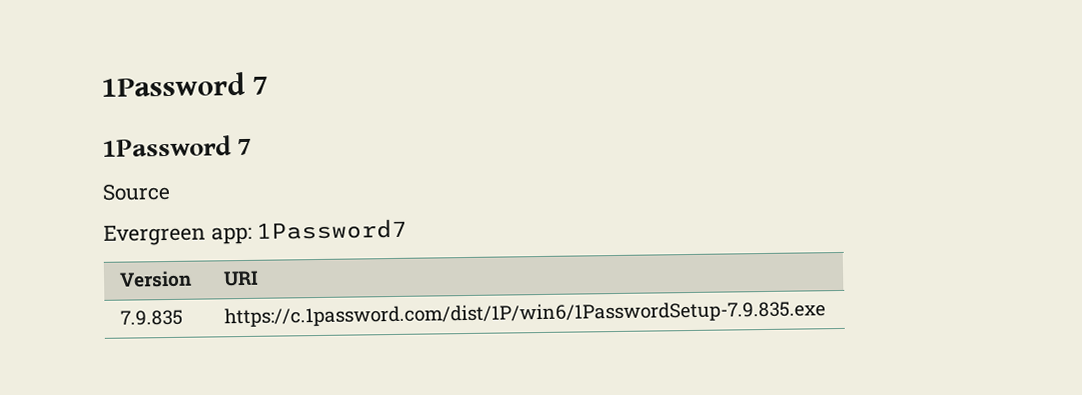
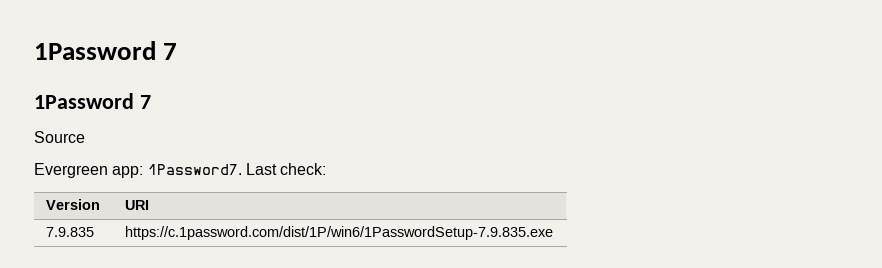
- Evergreen app: 1Password7
+ Evergreen app: 1Password7. Last check:

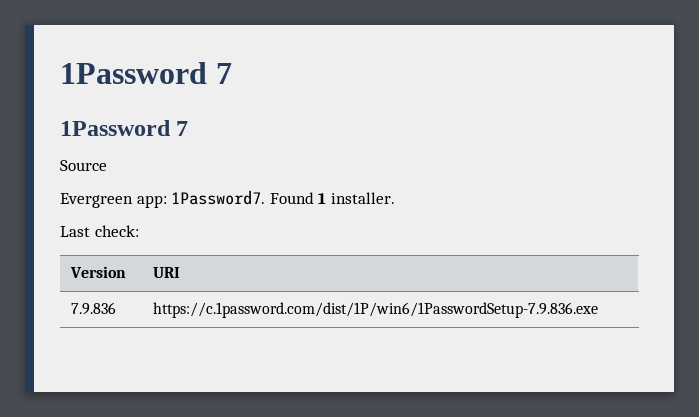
- Evergreen app: 1Password7. Last check:
+ Evergreen app: 1Password7. Found 1 installer.
+ Last check:
- 7.9.835 | https://c.1password.com/dist/1P/win6/1PasswordSetup-7.9.835.exe
+ 7.9.836 | https://c.1password.com/dist/1P/win6/1PasswordSetup-7.9.836.exe

